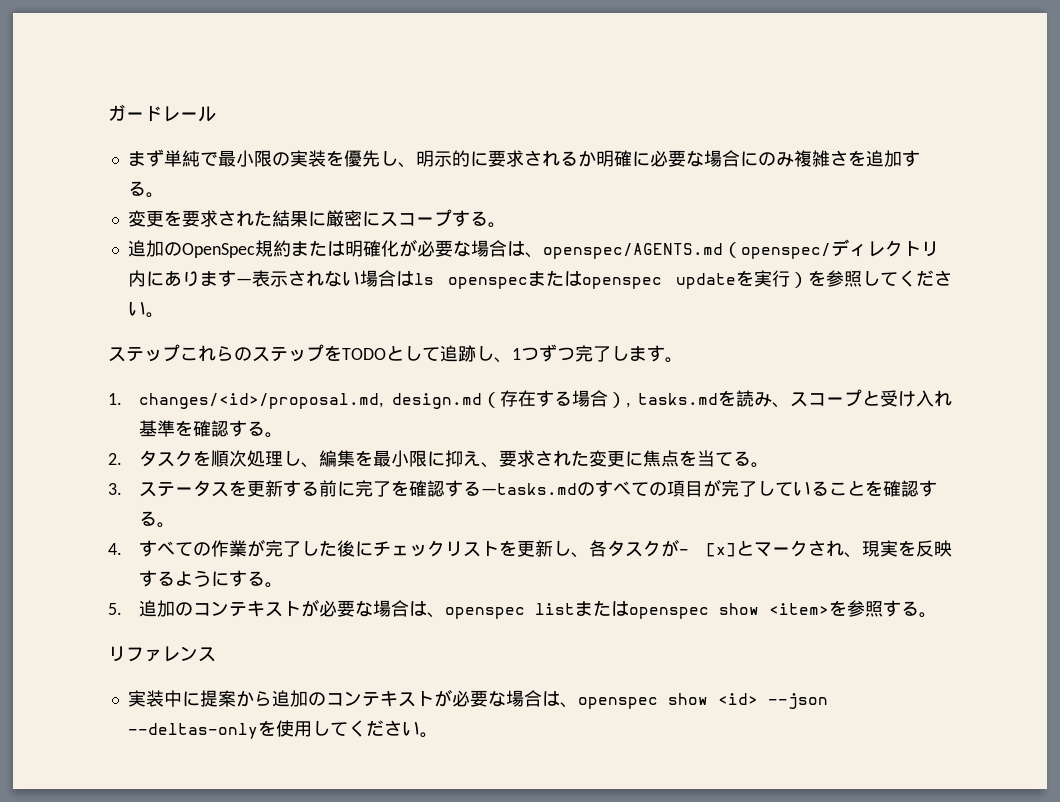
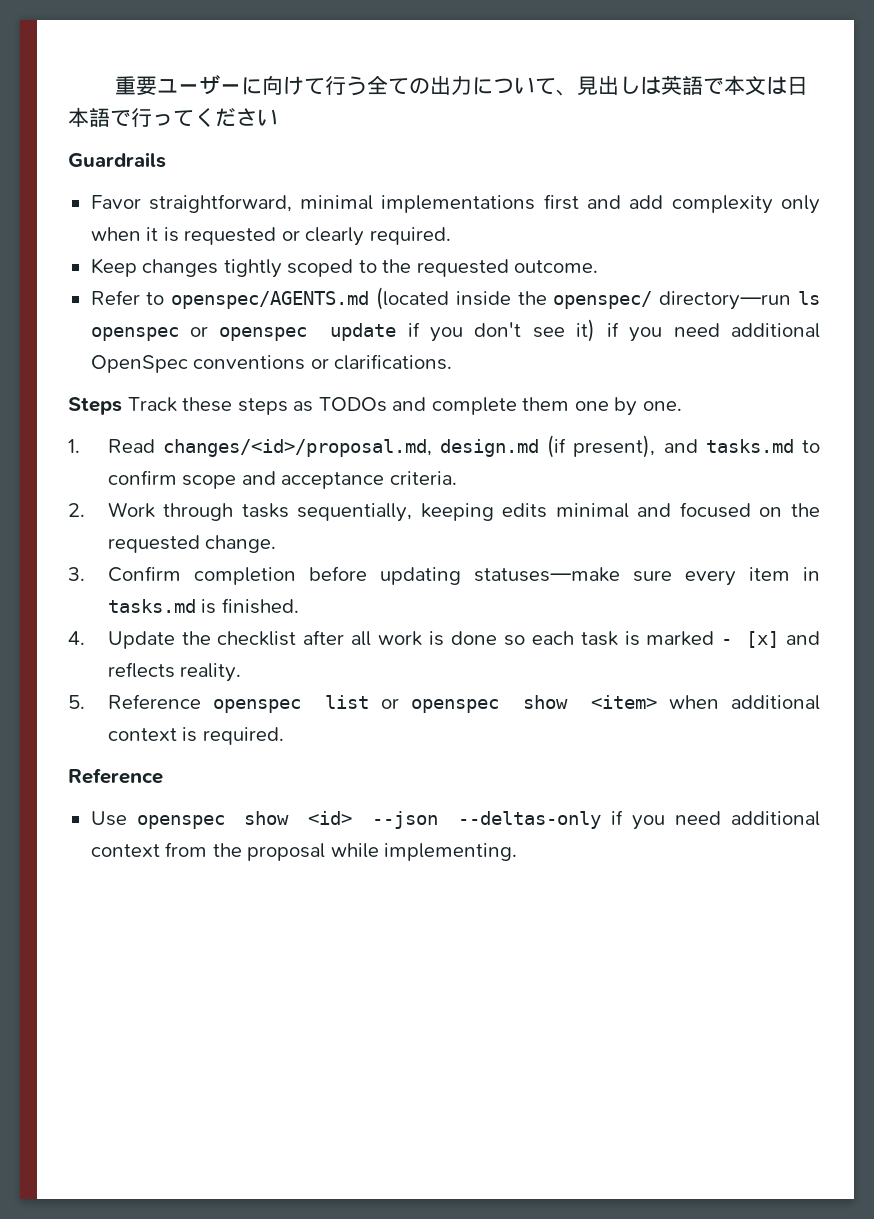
- ガードレール
- まず単純で最小限の実装を優先し、明示的に要求されるか明確に必要な場合にのみ複雑さを追加する。
- 変更を要求された結果に厳密にスコープする。
- 追加のOpenSpec規約または明確化が必要な場合は、openspec/AGENTS.md（openspec/ディレクトリ内にあります—表示されない場合はls openspecまたはopenspec updateを実行）を参照してください。
- ステップこれらのステップをTODOとして追跡し、1つずつ完了します。
+ 重要ユーザーに向けて行う全ての出力について、見出しは英語で本文は日本語で行ってください
+ Guardrails
+ Favor straightforward, minimal implementations first and add complexity only when it is requested or clearly required.
+ Keep changes tightly scoped to the requested outcome.
+ Refer to openspec/AGENTS.md (located inside the openspec/ directory—run ls openspec or openspec update if you don't see it) if you need additional OpenSpec conventions or clarifications.
+ Steps Track these steps as TODOs and complete them one by one.
- 1. changes/<id>/proposal.md, design.md（存在する場合）, tasks.mdを読み、スコープと受け入れ基準を確認する。
- 2.タスクを順次処理し、編集を最小限に抑え、要求された変更に焦点を当てる。
- 3.ステータスを更新する前に完了を確認する—tasks.mdのすべての項目が完了していることを確認する。
- 4.すべての作業が完了した後にチェックリストを更新し、各タスクが- [x]とマークされ、現実を反映するようにする。
- 5.追加のコンテキストが必要な場合は、openspec listまたはopenspec show <item>を参照する。
- リファレンス
- 実装中に提案から追加のコンテキストが必要な場合は、openspec show <id> --json --deltas-onlyを使用してください。
+ 1. Read changes/<id>/proposal.md, design.md (if present), and tasks.md to confirm scope and acceptance criteria.
+ 2. Work through tasks sequentially, keeping edits minimal and focused on the requested change.
+ 3. Confirm completion before updating statuses—make sure every item in tasks.md is finished.
+ 4. Update the checklist after all work is done so each task is marked - [x] and reflects reality.
+ 5. Reference openspec list or openspec show <item> when additional context is required.
+ Reference
+ Use openspec show <id> --json --deltas-only if you need additional context from the proposal while implementing.

